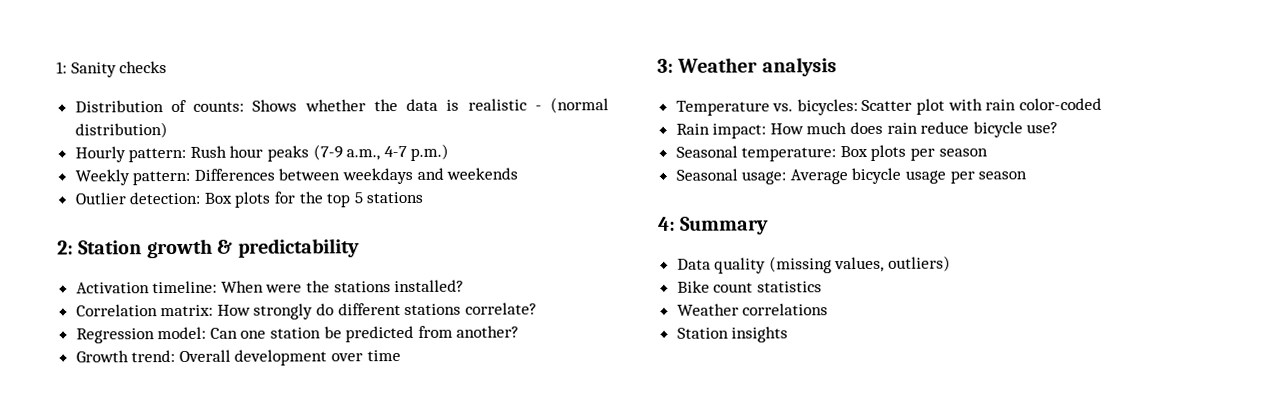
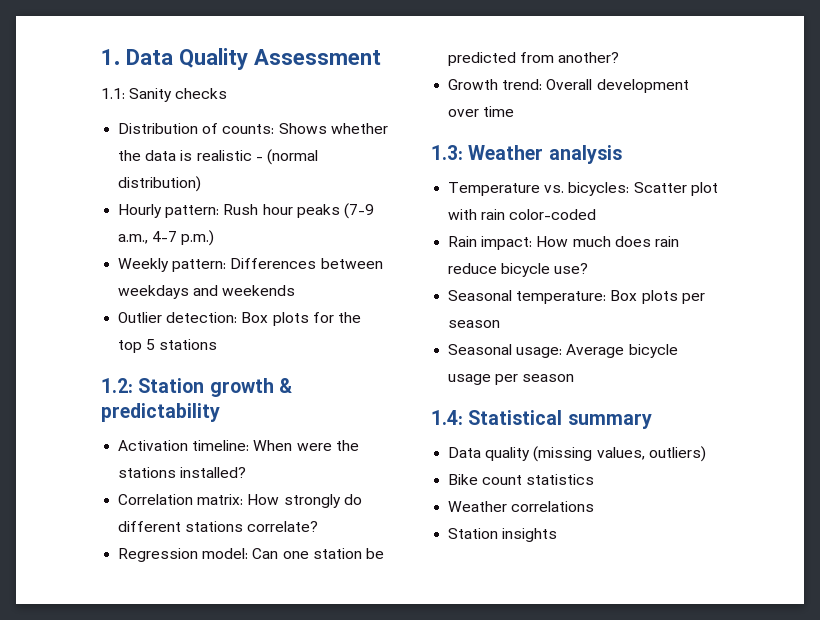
- 1: Sanity checks
+ 1. Data Quality Assessment
+ 1.1: Sanity checks
- 2: Station growth & predictability
+ 1.2: Station growth & predictability
- 3: Weather analysis
+ 1.3: Weather analysis
- 4: Summary
+ 1.4: Statistical summary

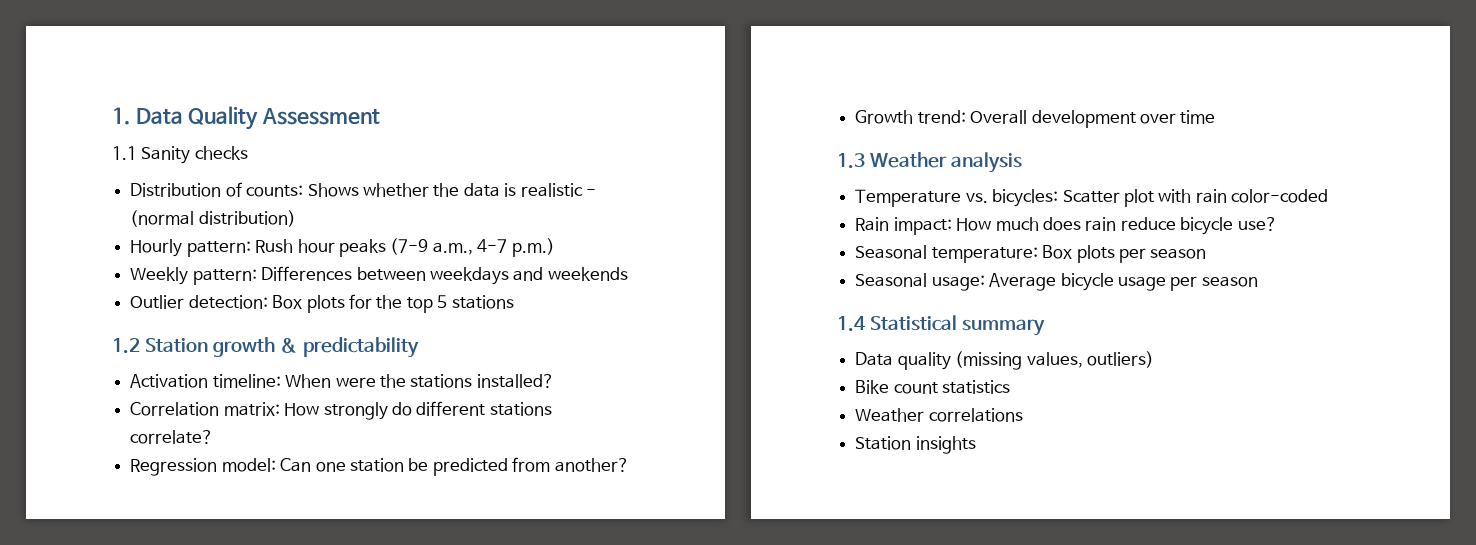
- 1.1: Sanity checks
+ 1.1 Sanity checks
- 1.2: Station growth & predictability
+ 1.2 Station growth & predictability
- 1.3: Weather analysis
+ 1.3 Weather analysis
- 1.4: Statistical summary
+ 1.4 Statistical summary

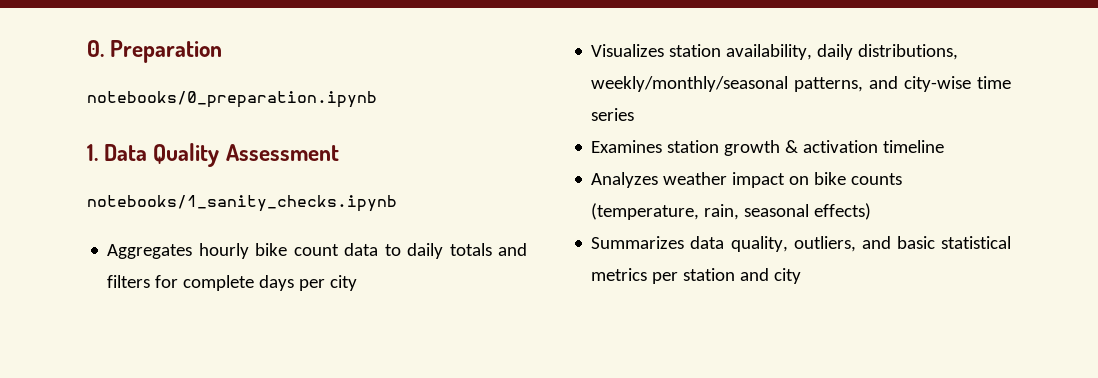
+ 0. Preparation
+ notebooks/0_preparation.ipynb
- 1.1 Sanity checks
- Distribution of counts: Shows whether the data is realistic - (normal distribution)
- Hourly pattern: Rush hour peaks (7-9 a.m., 4-7 p.m.)
- Weekly pattern: Differences between weekdays and weekends
- Outlier detection: Box plots for the top 5 stations
- 1.2 Station growth & predictability
- Activation timeline: When were the stations installed?
- Correlation matrix: How strongly do different stations correlate?
- Regression model: Can one station be predicted from another?
- Growth trend: Overall development over time
- 1.3 Weather analysis
- Temperature vs. bicycles: Scatter plot with rain color-coded
- Rain impact: How much does rain reduce bicycle use?
- Seasonal temperature: Box plots per season
- Seasonal usage: Average bicycle usage per season
- 1.4 Statistical summary
- Data quality (missing values, outliers)
- Bike count statistics
- Weather correlations
- Station insights
+ notebooks/1_sanity_checks.ipynb
+ Aggregates hourly bike count data to daily totals and filters for complete days per city
+ Visualizes station availability, daily distributions, weekly/monthly/seasonal patterns, and city-wise time series
+ Examines station growth & activation timeline
+ Analyzes weather impact on bike counts (temperature, rain, seasonal effects)
+ Summarizes data quality, outliers, and basic statistical metrics per station and city

